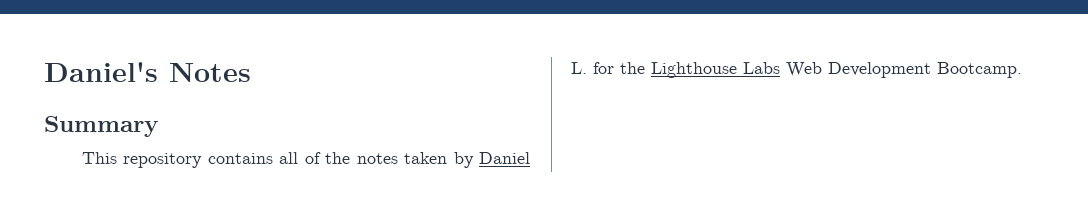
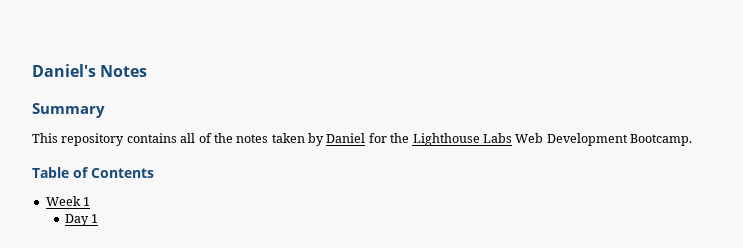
- This repository contains all of the notes taken by Daniel L. for the Lighthouse Labs Web Development Bootcamp.
+ This repository contains all of the notes taken by Daniel for the Lighthouse Labs Web Development Bootcamp.
+ Table of Contents
+ Week 1
+ Day 1

